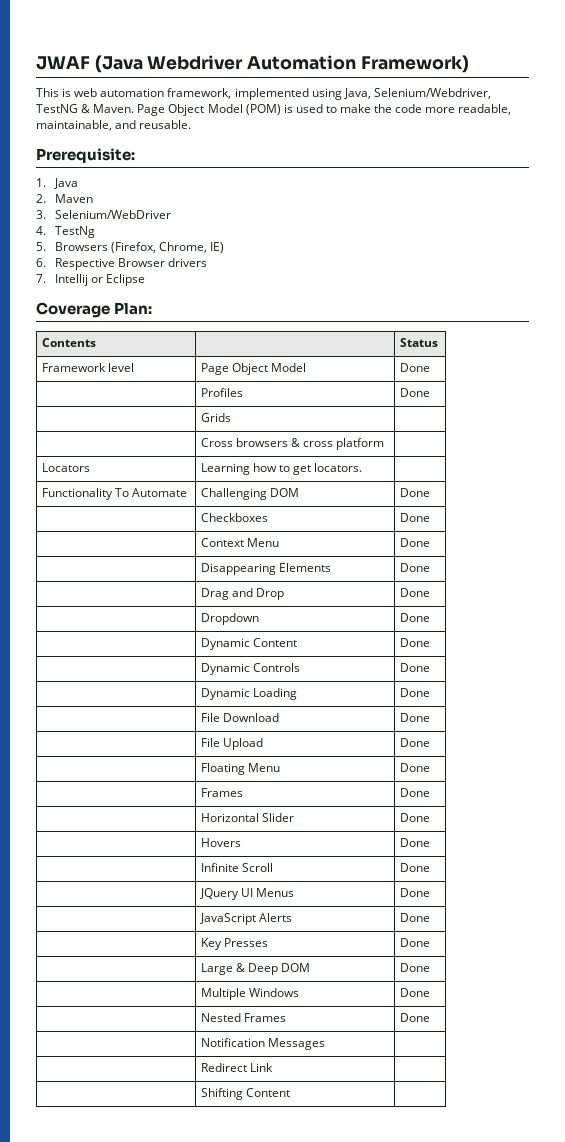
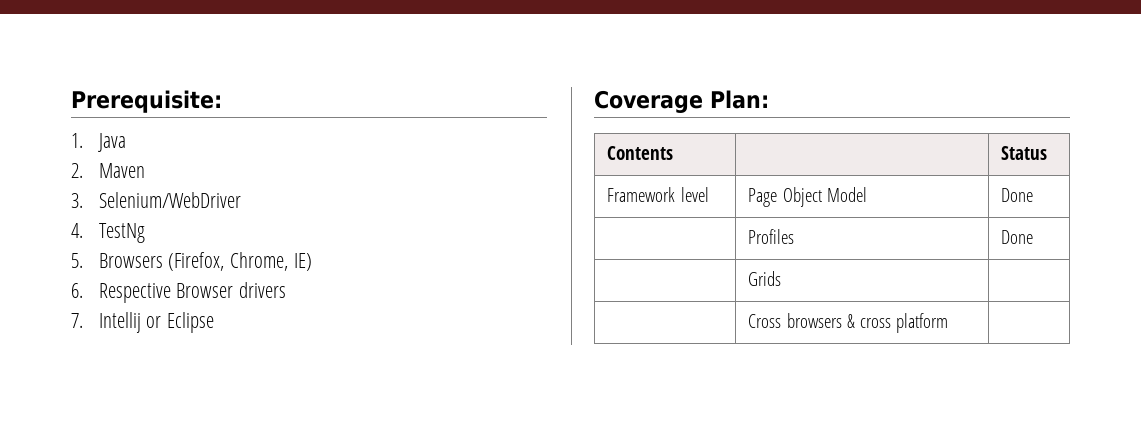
- JWAF (Java Webdriver Automation Framework)
- This is web automation framework, implemented using Java, Selenium/Webdriver, TestNG & Maven. Page Object Model (POM) is used to make the code more readable, maintainable, and reusable.
- Locators | Learning how to get locators. |
- Functionality To Automate | Challenging DOM | Done
- | Checkboxes | Done
- | Context Menu | Done
- | Disappearing Elements | Done
- | Drag and Drop | Done
- | Dropdown | Done
- | Dynamic Content | Done
- | Dynamic Controls | Done
- | Dynamic Loading | Done
- | File Download | Done
- | File Upload | Done
- | Floating Menu | Done
- | Frames | Done
- | Horizontal Slider | Done
- | Hovers | Done
- | Infinite Scroll | Done
- | JQuery UI Menus | Done
- | JavaScript Alerts | Done
- | Key Presses | Done
- | Large & Deep DOM | Done
- | Multiple Windows | Done
- | Nested Frames | Done
- | Notification Messages |
- | Redirect Link |
- | Shifting Content |

